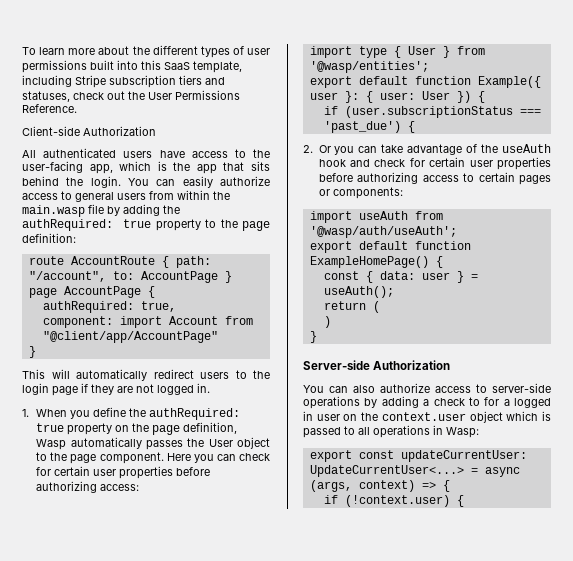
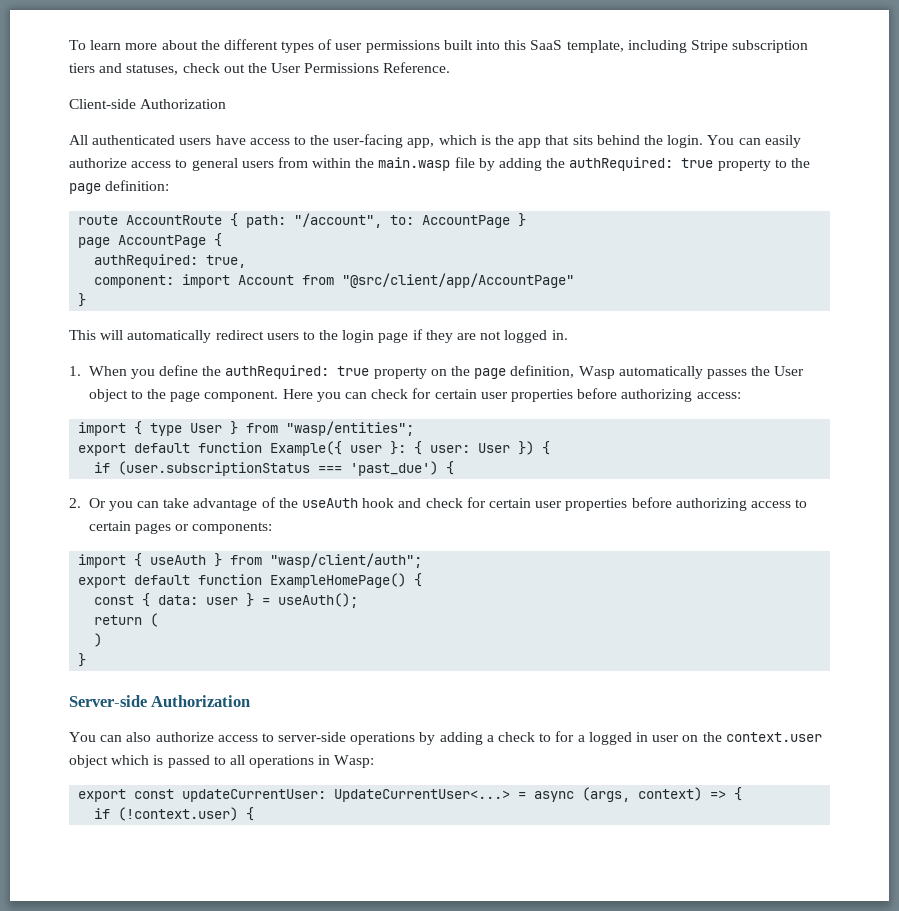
- component: import Account from "@client/app/AccountPage"
+ component: import Account from "@src/client/app/AccountPage"
- import type { User } from '@wasp/entities';
+ import { type User } from "wasp/entities";
- import useAuth from '@wasp/auth/useAuth';
+ import { useAuth } from "wasp/client/auth";

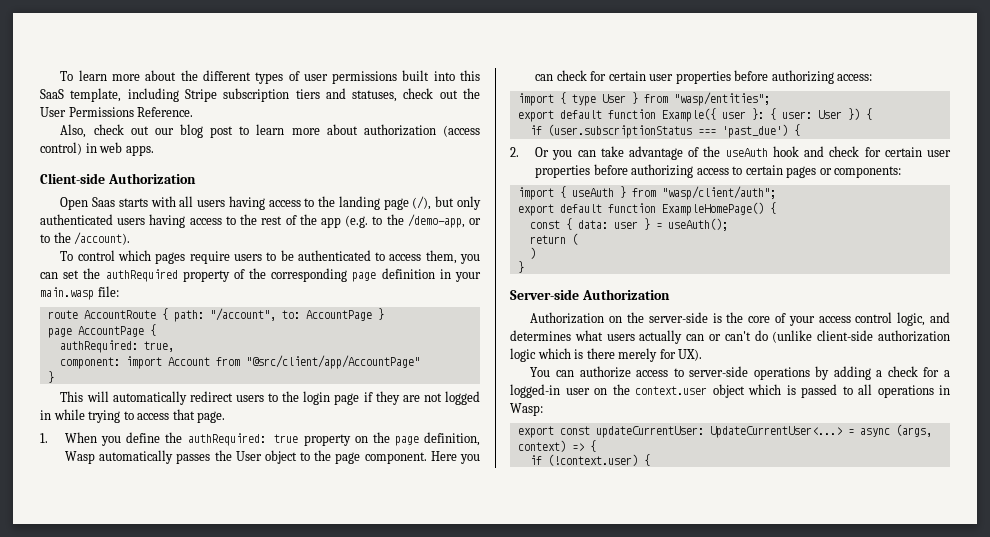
+ Also, check out our blog post to learn more about authorization (access control) in web apps.
  Client-side Authorization
- All authenticated users have access to the user-facing app, which is the app that sits behind the login. You can easily authorize access to general users from within the main.wasp file by adding the authRequired: true property to the page definition:
+ Open Saas starts with all users having access to the landing page (/), but only authenticated users having access to the rest of the app (e.g. to the /demo-app, or to the /account).
+ To control which pages require users to be authenticated to access them, you can set the authRequired property of the corresponding page definition in your main.wasp file:
- This will automatically redirect users to the login page if they are not logged in.
+ This will automatically redirect users to the login page if they are not logged in while trying to access that page.
- You can also authorize access to server-side operations by adding a check to for a logged in user on the context.user object which is passed to all operations in Wasp:
+ Authorization on the server-side is the core of your access control logic, and determines what users actually can or can't do (unlike client-side authorization logic which is there merely for UX).
+ You can authorize access to server-side operations by adding a check for a logged-in user on the context.user object which is passed to all operations in Wasp:

